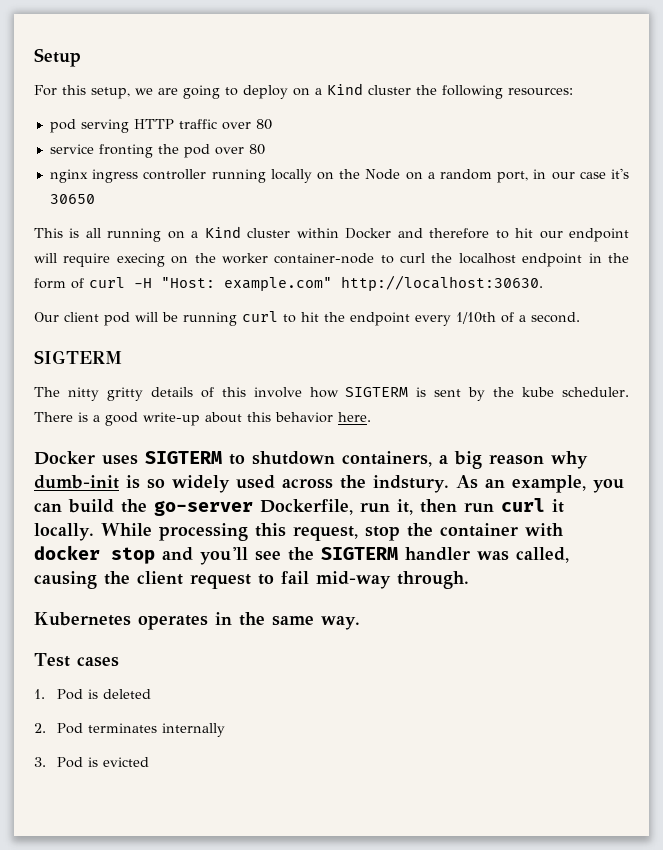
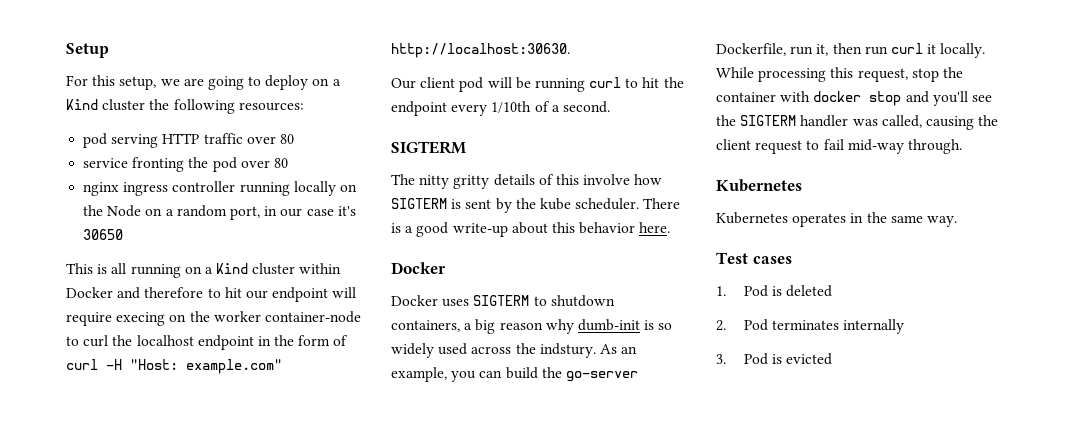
  There is a good write-up about this behavior here.
+ Docker
  While processing this request, stop the container with docker stop and you'll see the SIGTERM handler was called, causing the client request to fail mid-way through.
+ Kubernetes

